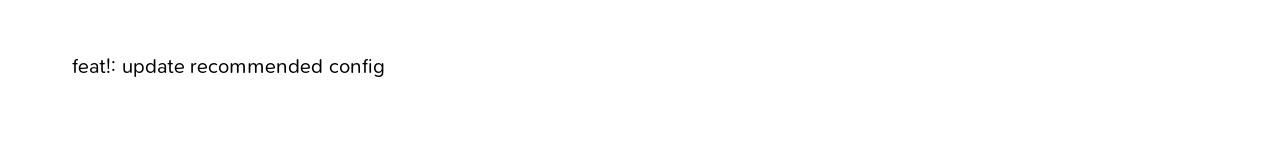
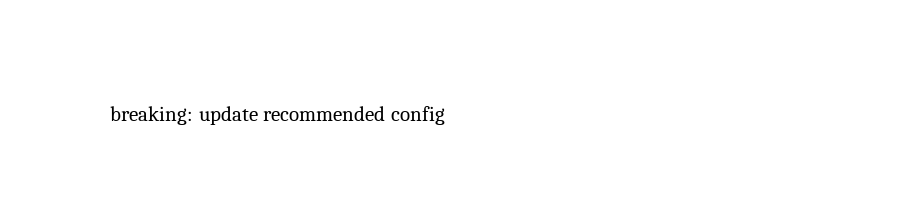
- feat!: update recommended config
+ breaking: update recommended config

